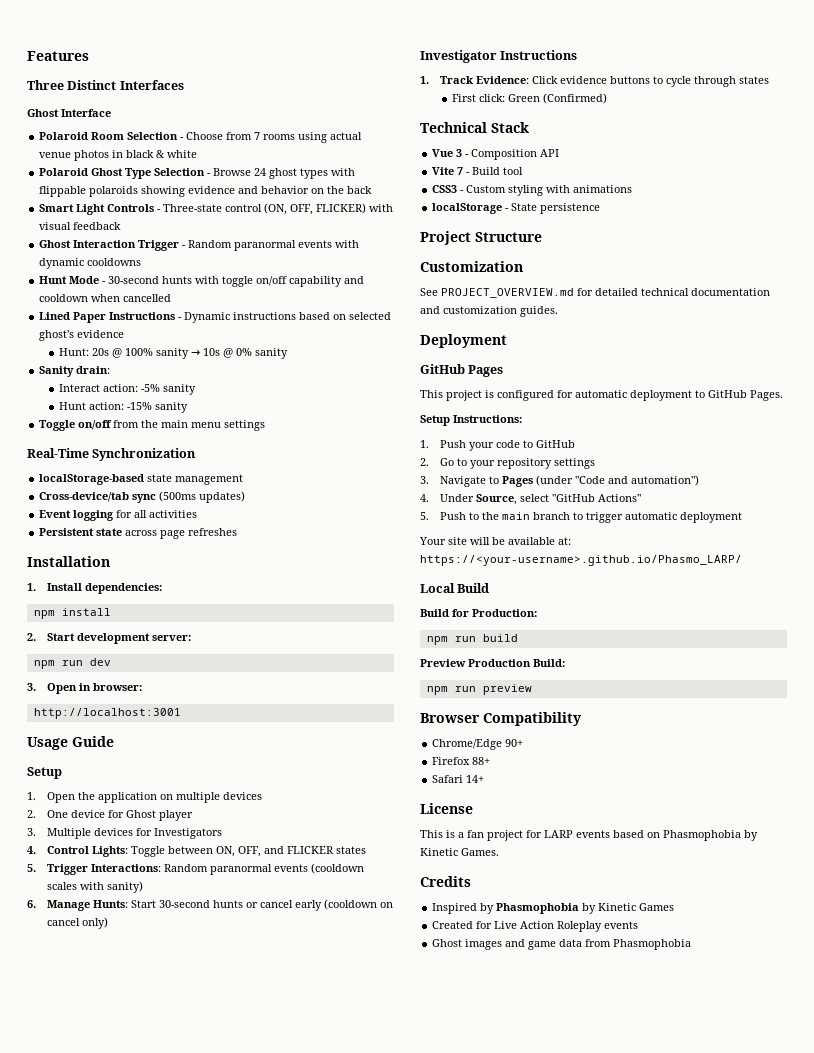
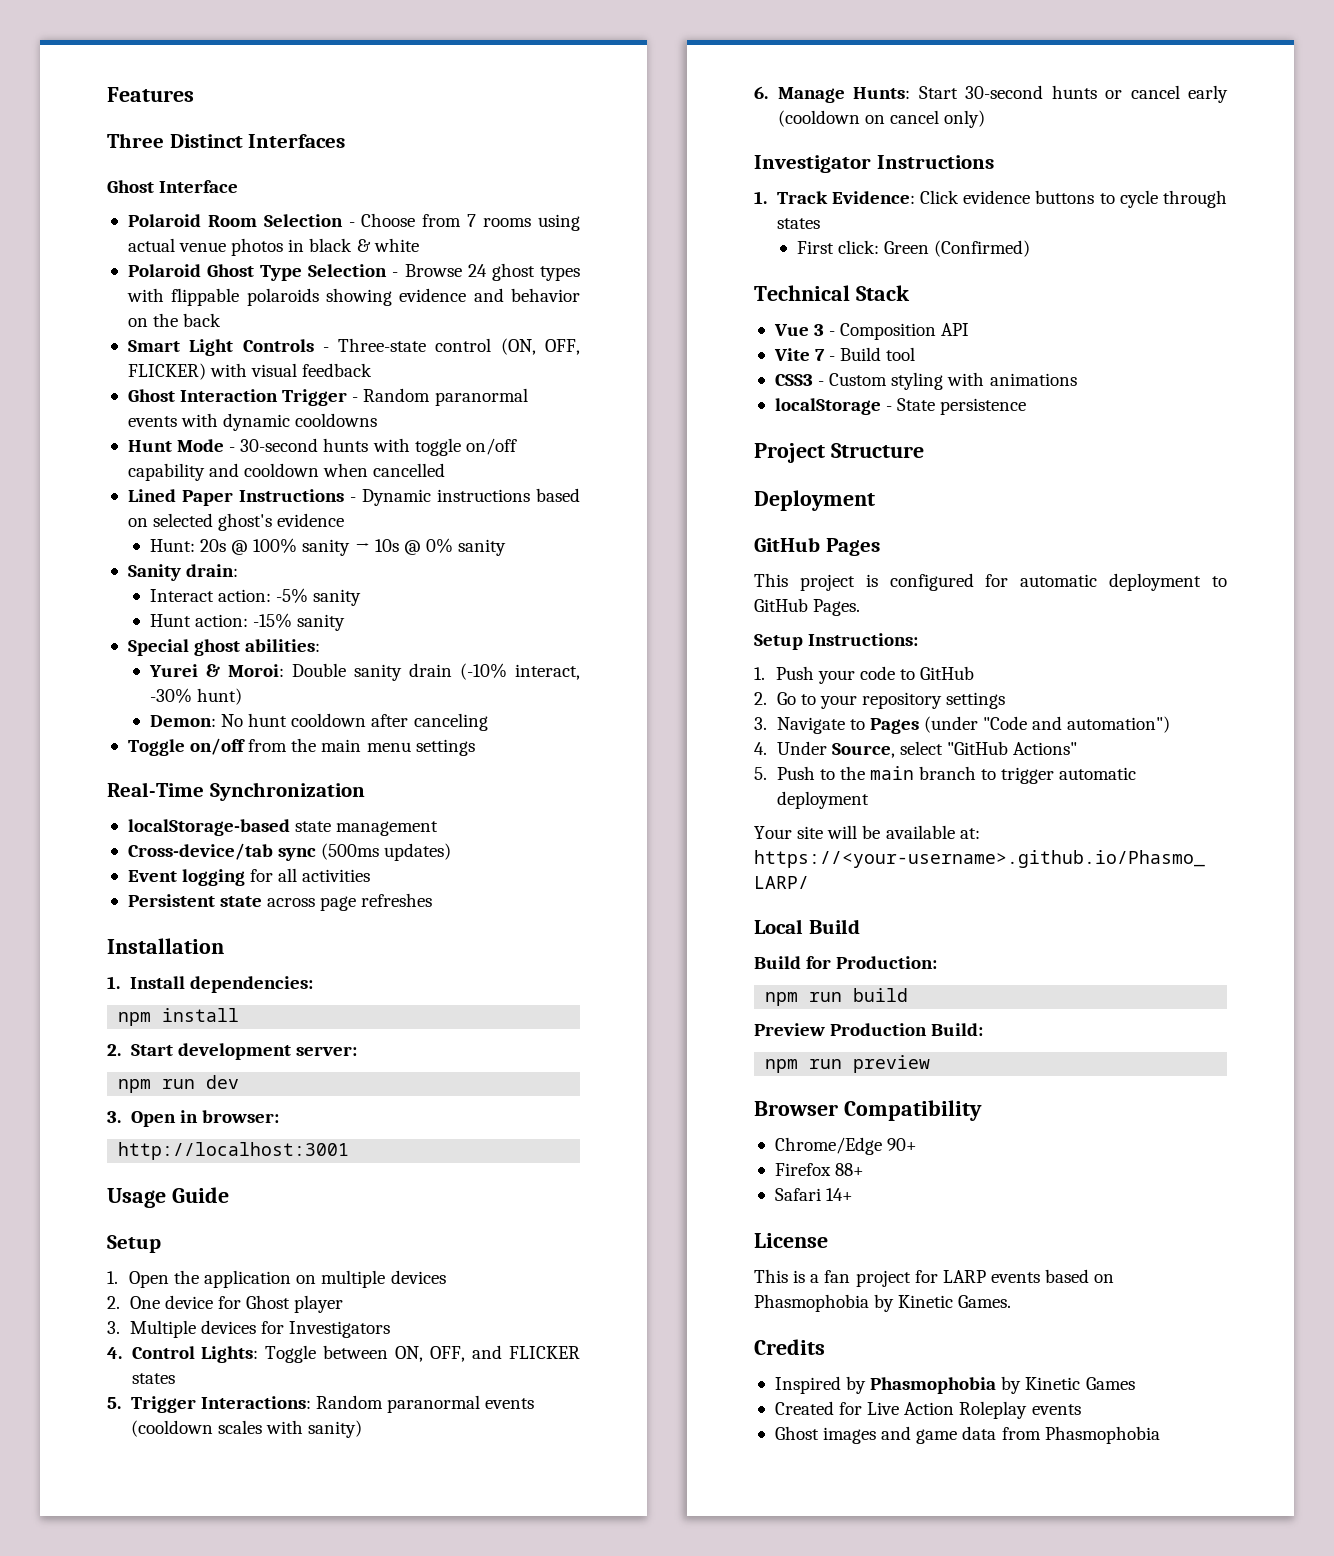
+ Special ghost abilities:
+ Yurei & Moroi: Double sanity drain (-10% interact, -30% hunt)
+ Demon: No hunt cooldown after canceling
- Customization
- See PROJECT_OVERVIEW.md for detailed technical documentation and customization guides.

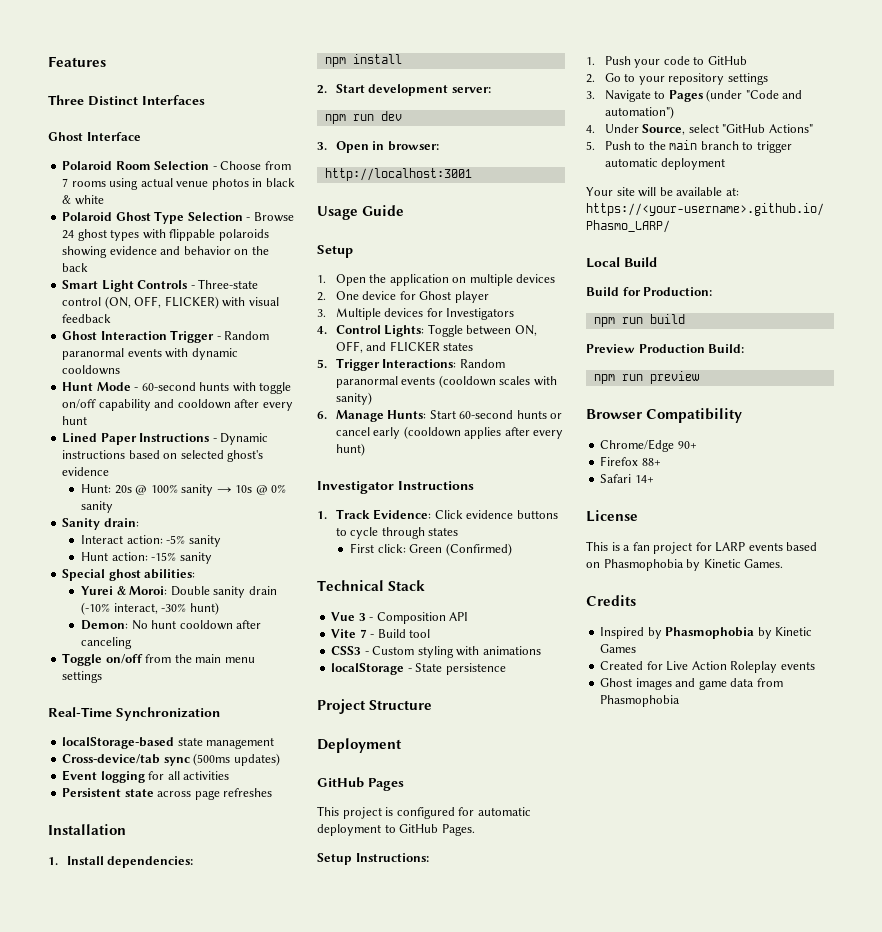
- Hunt Mode - 30-second hunts with toggle on/off capability and cooldown when cancelled
+ Hunt Mode - 60-second hunts with toggle on/off capability and cooldown after every hunt
- 6. Manage Hunts: Start 30-second hunts or cancel early (cooldown on cancel only)
+ 6. Manage Hunts: Start 60-second hunts or cancel early (cooldown applies after every hunt)

